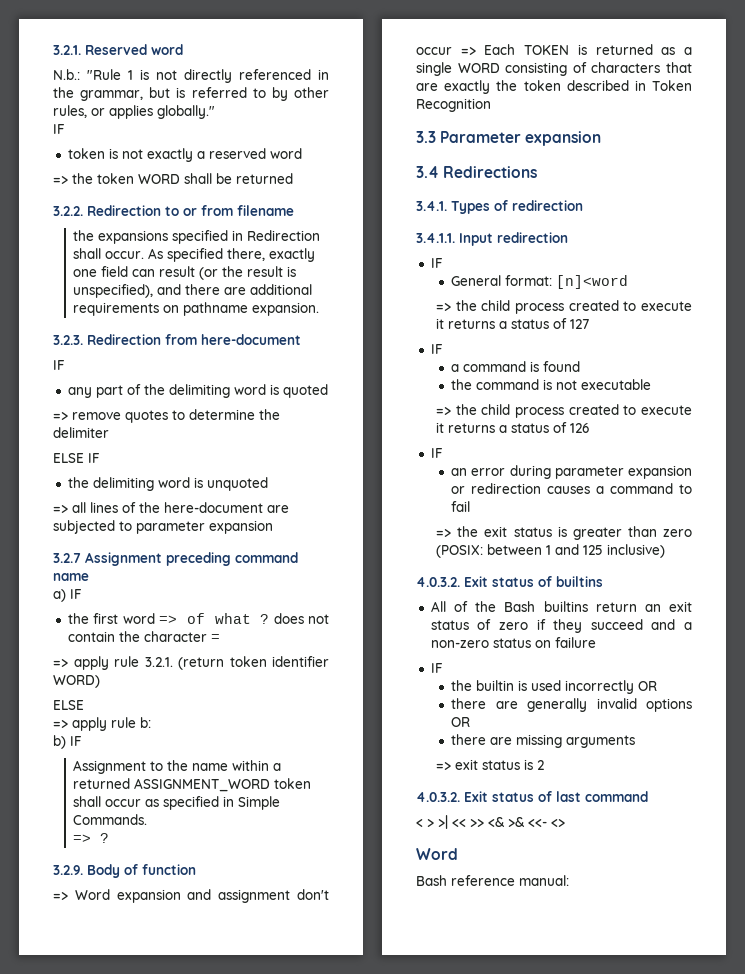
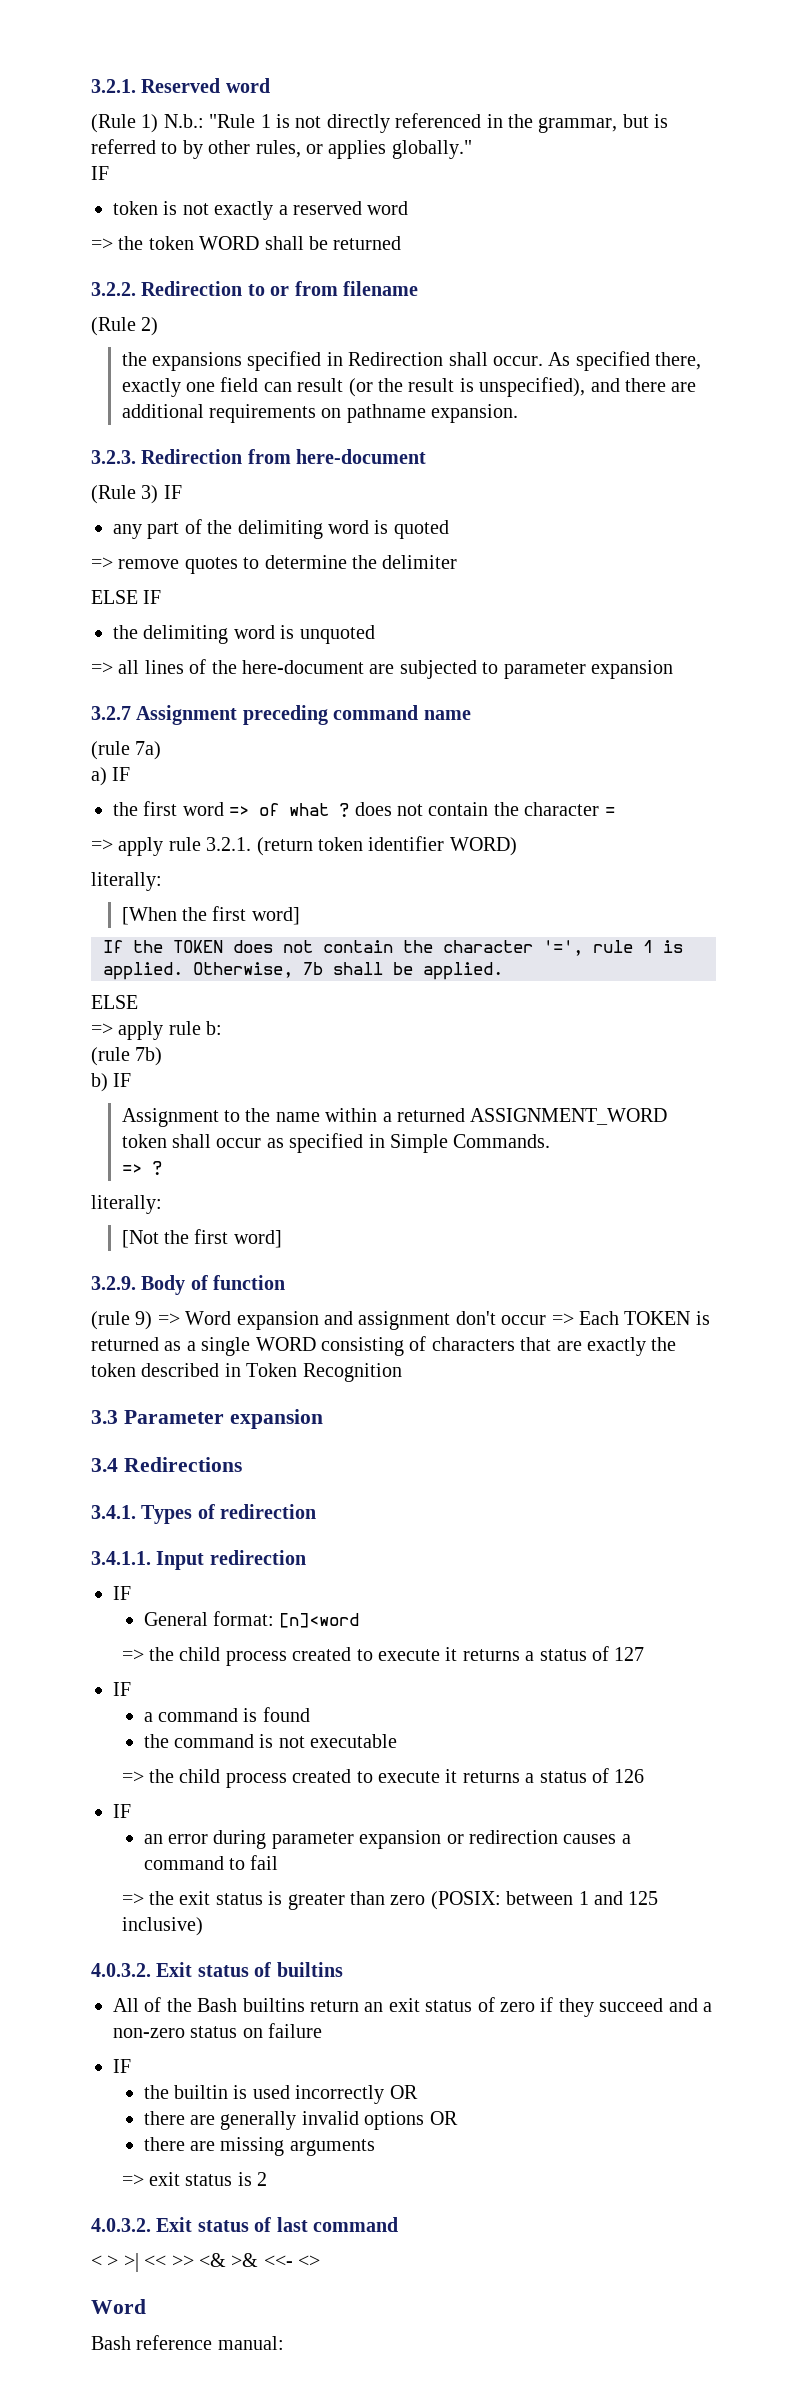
- N.b.: "Rule 1 is not directly referenced in the grammar, but is referred to by other rules, or applies globally."
+ (Rule 1) N.b.: "Rule 1 is not directly referenced in the grammar, but is referred to by other rules, or applies globally."
+ (Rule 2)
  3.2.3. Redirection from here-document
- IF
+ (Rule 3) IF
+ (rule 7a)
  => apply rule 3.2.1. (return token identifier WORD)
+ literally:
+ [When the first word]
+ If the TOKEN does not contain the character '=', rule 1 is applied. Otherwise, 7b shall be applied.
+ (rule 7b)
  => ?
+ literally:
+ [Not the first word]
- => Word expansion and assignment don't occur => Each TOKEN is returned as a single WORD consisting of characters that are exactly the token described in Token Recognition
+ (rule 9) => Word expansion and assignment don't occur => Each TOKEN is returned as a single WORD consisting of characters that are exactly the token described in Token Recognition

